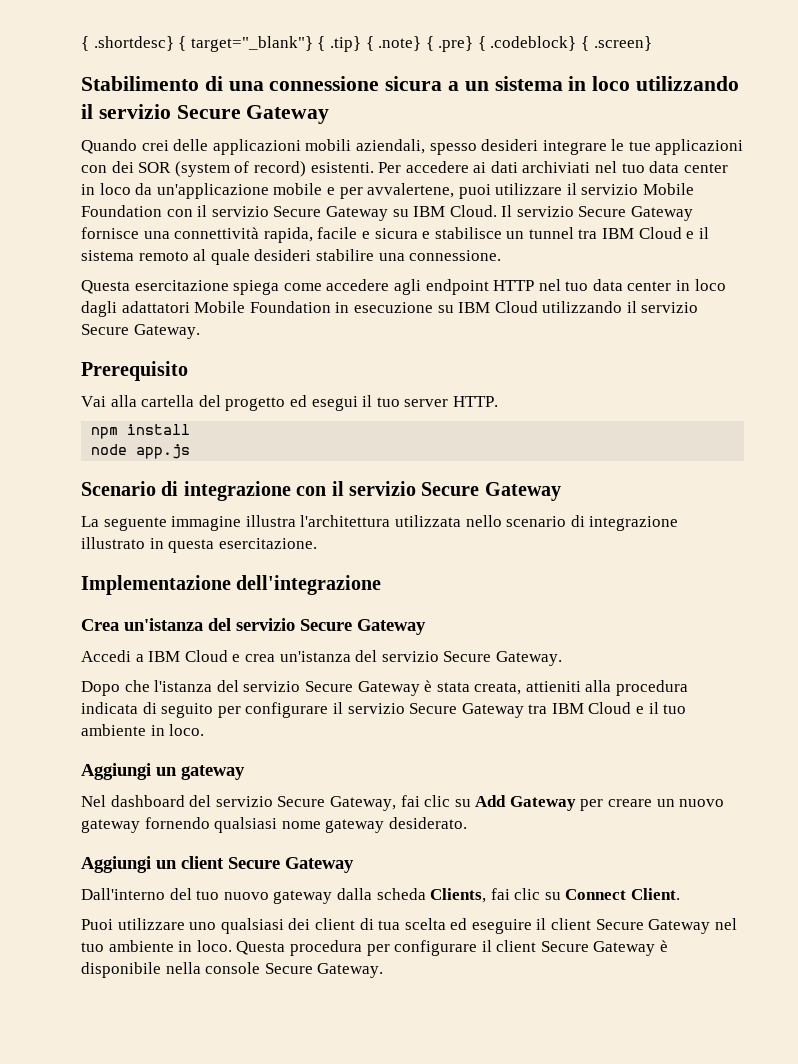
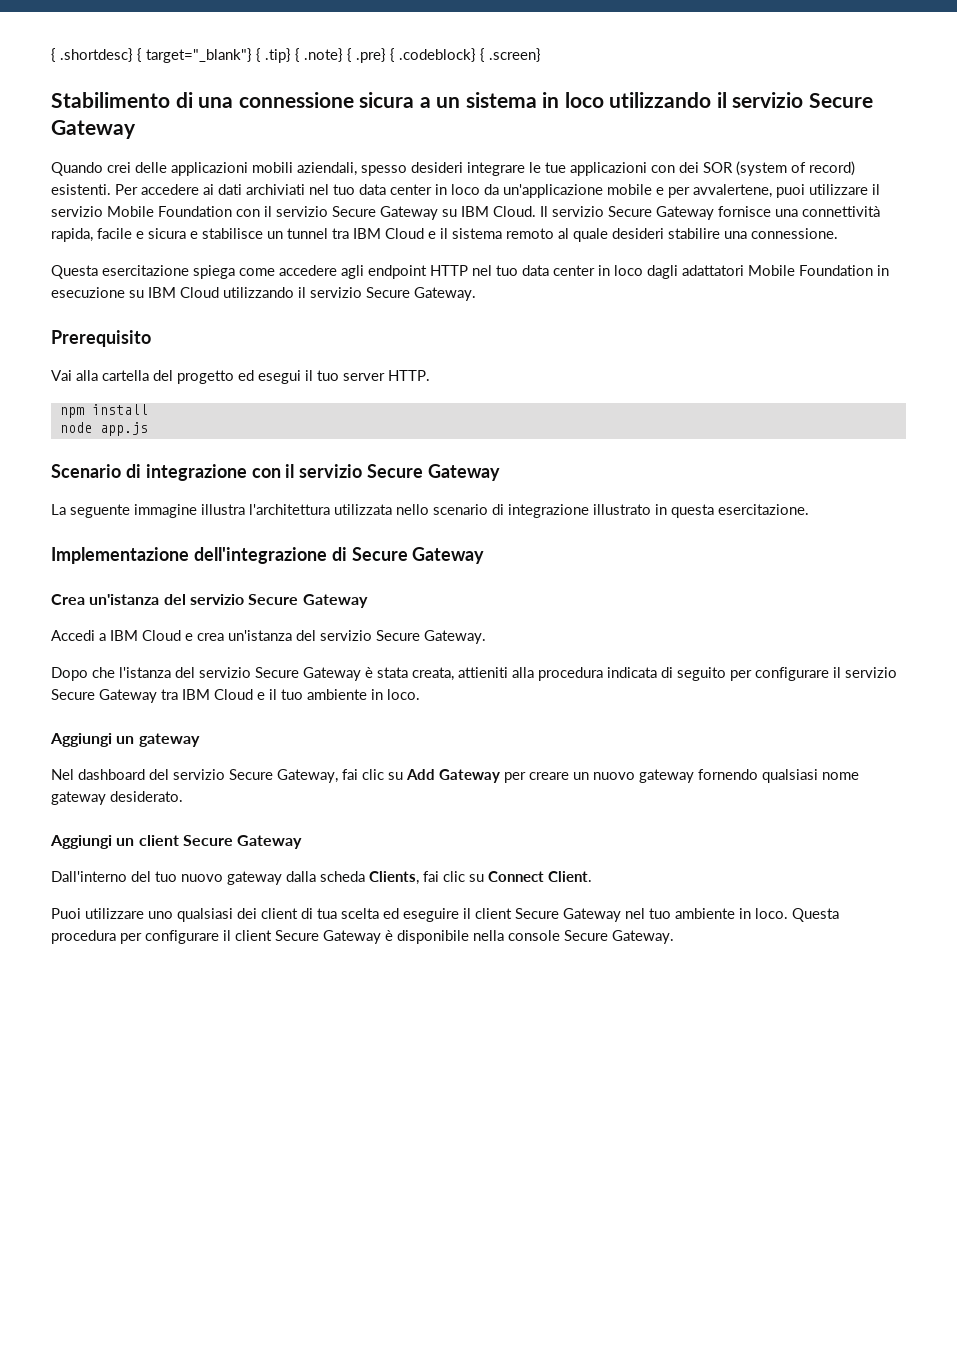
- Implementazione dell'integrazione
+ Implementazione dell'integrazione di Secure Gateway

